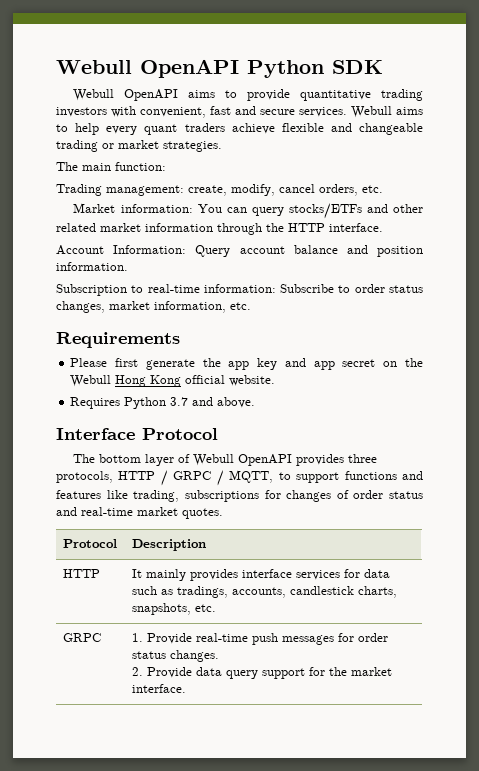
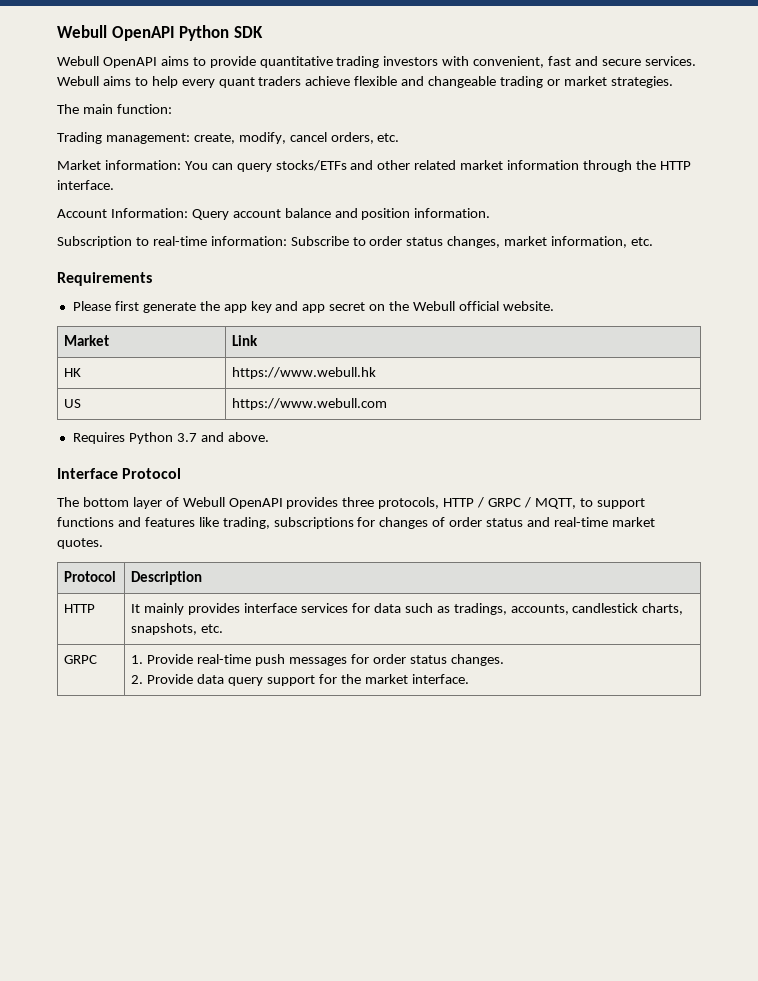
- Please first generate the app key and app secret on the Webull Hong Kong official website.
+ Please first generate the app key and app secret on the Webull official website.
+ Market | Link
+ HK | https://www.webull.hk
+ US | https://www.webull.com

